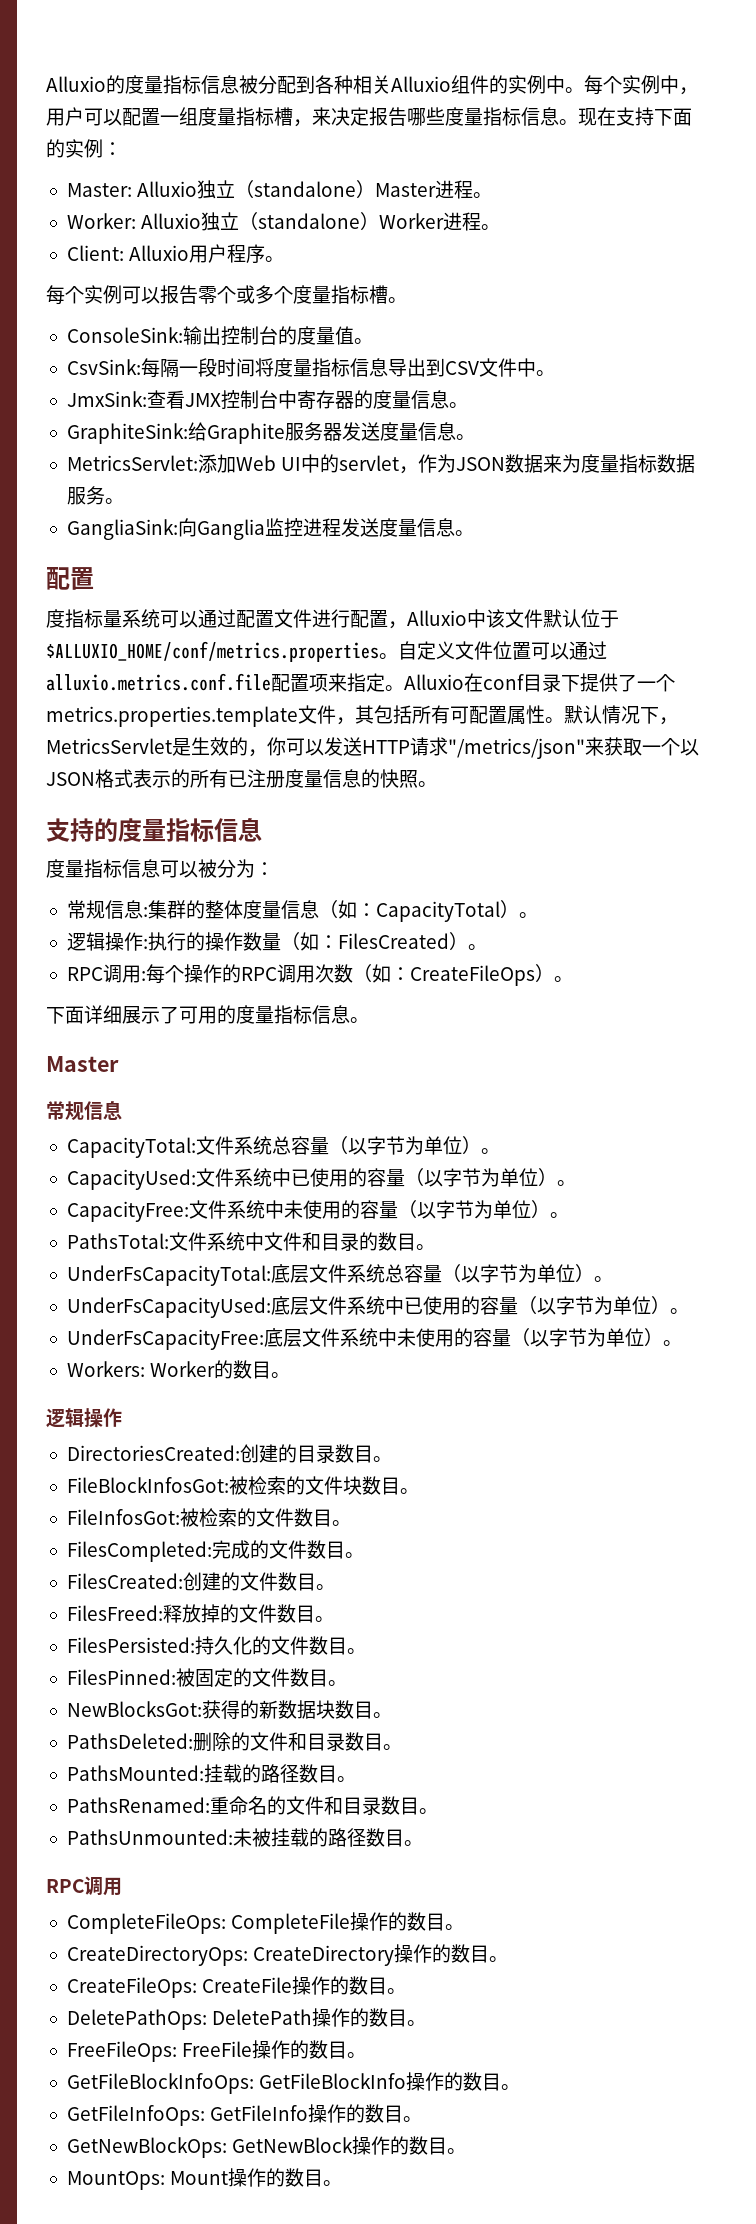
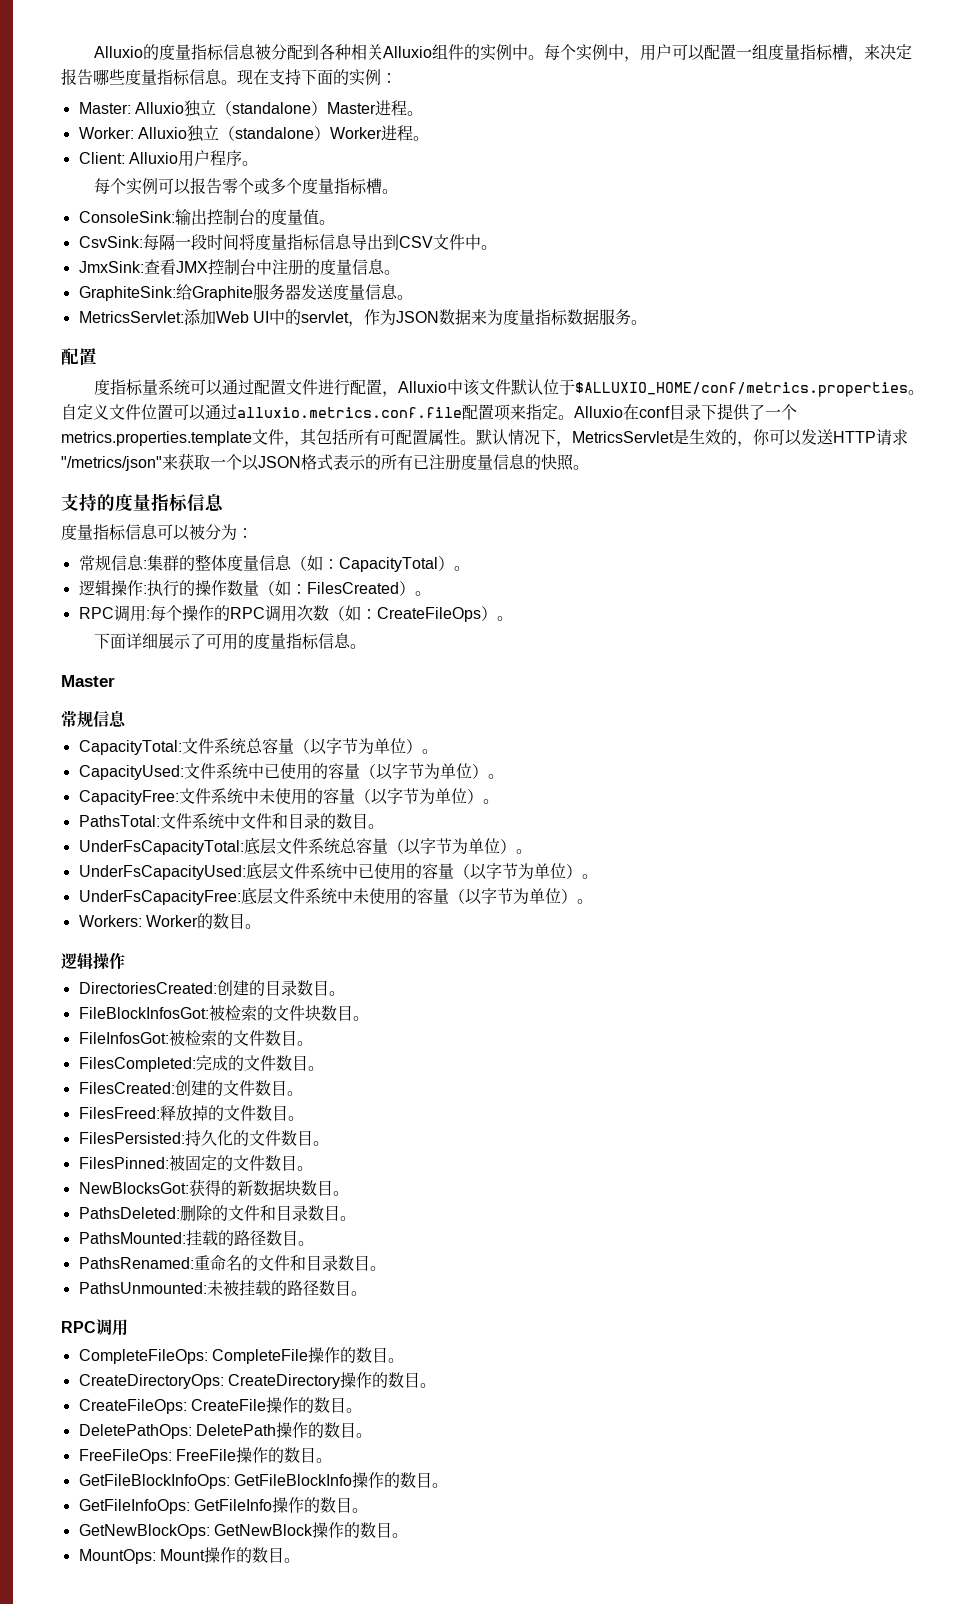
- JmxSink:查看JMX控制台中寄存器的度量信息。
+ JmxSink:查看JMX控制台中注册的度量信息。
- GangliaSink:向Ganglia监控进程发送度量信息。

